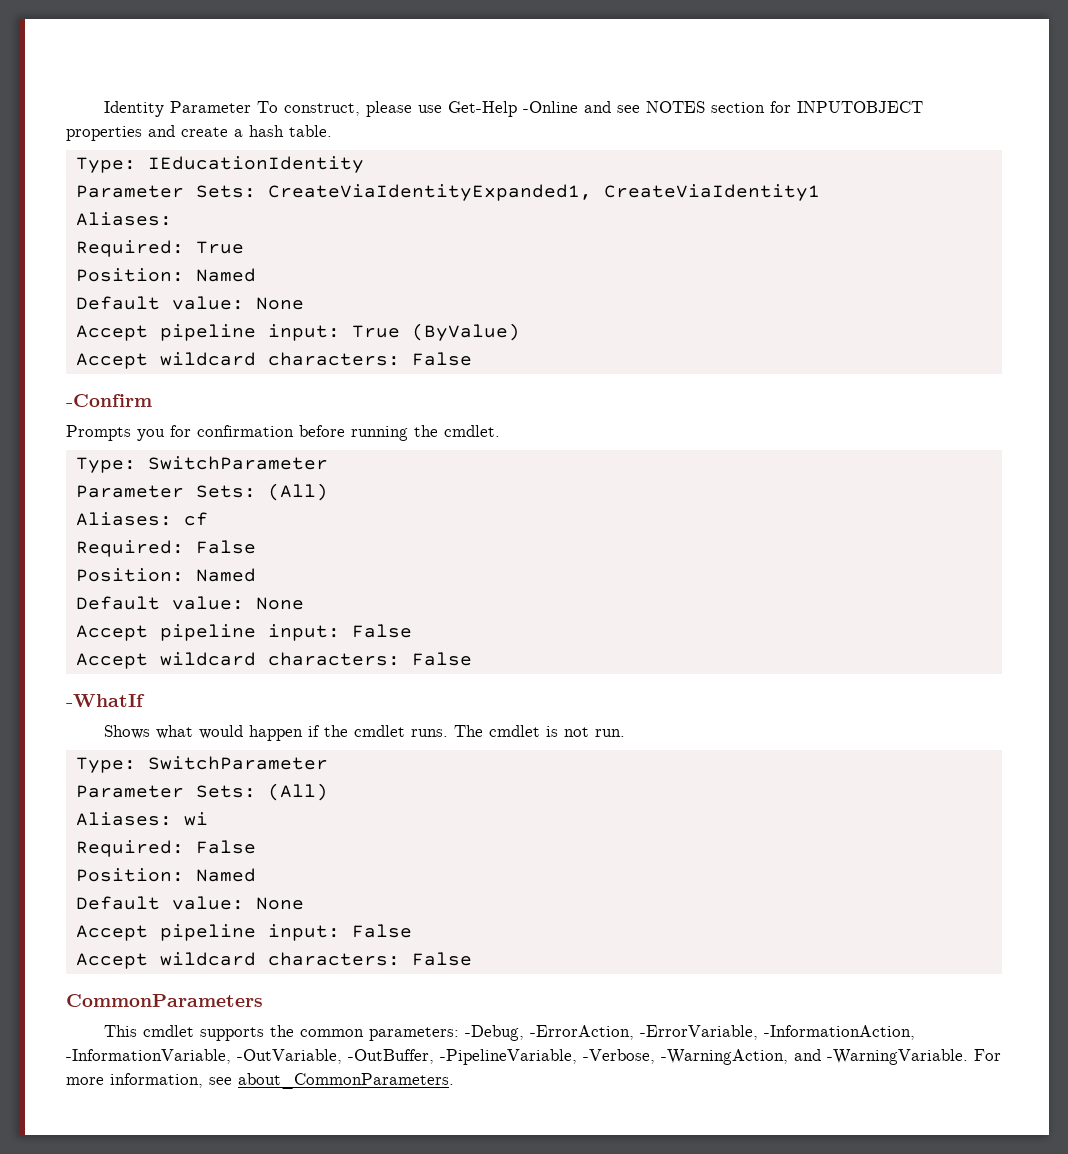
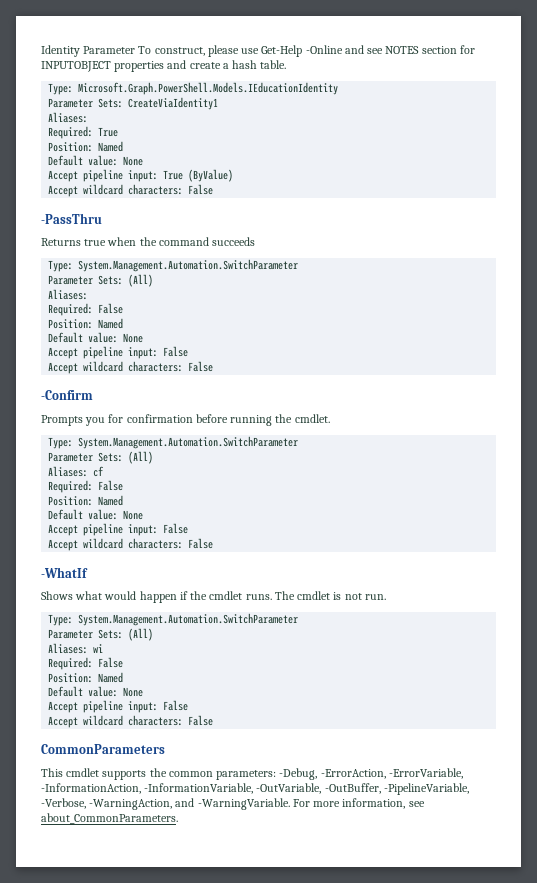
- Type: IEducationIdentity
- Parameter Sets: CreateViaIdentityExpanded1, CreateViaIdentity1
+ Type: Microsoft.Graph.PowerShell.Models.IEducationIdentity
+ Parameter Sets: CreateViaIdentity1
+ -PassThru
+ Returns true when the command succeeds
+ Type: System.Management.Automation.SwitchParameter
+ Parameter Sets: (All)
+ Aliases:
+ Required: False
+ Position: Named
+ Default value: None
+ Accept pipeline input: False
+ Accept wildcard characters: False
  Prompts you for confirmation before running the cmdlet.
- Type: SwitchParameter
+ Type: System.Management.Automation.SwitchParameter
  The cmdlet is not run.
- Type: SwitchParameter
+ Type: System.Management.Automation.SwitchParameter

